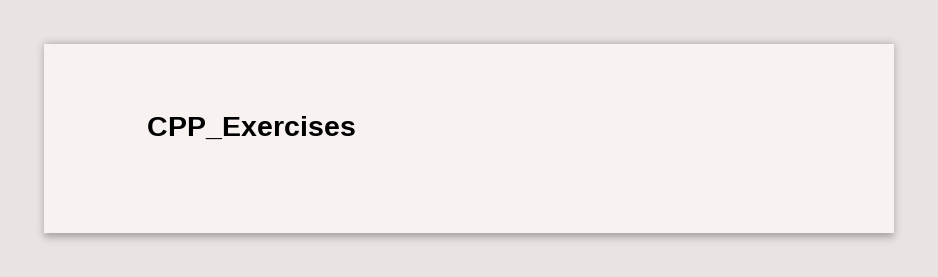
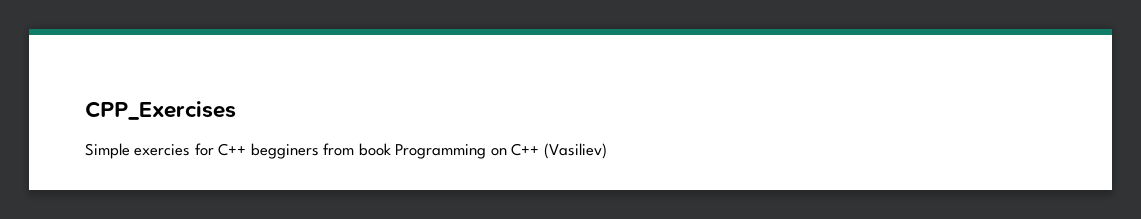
+ Simple exercies for C++ begginers from book Programming on C++ (Vasiliev)

